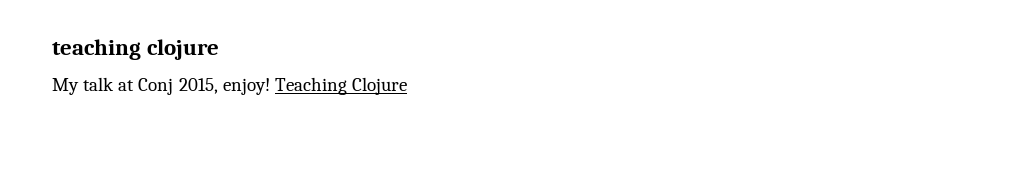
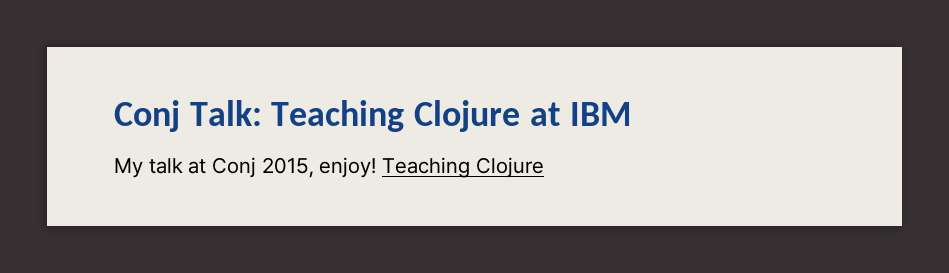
- teaching clojure
+ Conj Talk: Teaching Clojure at IBM

